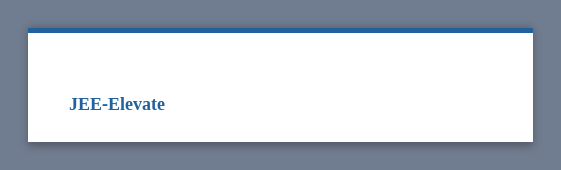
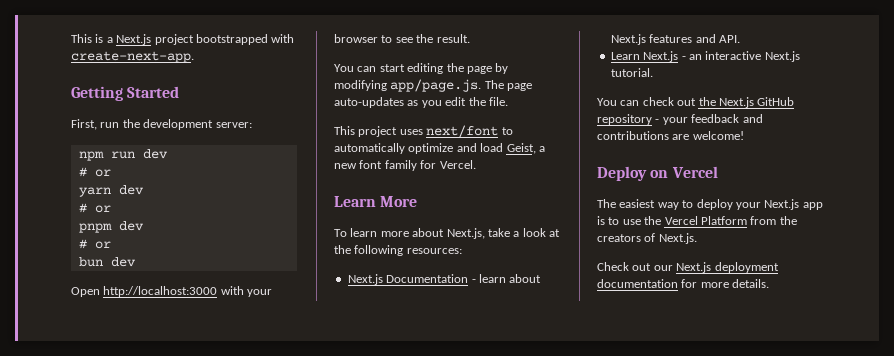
- JEE-Elevate
+ This is a Next.js project bootstrapped with create-next-app.
+ Getting Started
+ First, run the development server:
+ npm run dev
+ # or
+ yarn dev
+ # or
+ pnpm dev
+ # or
+ bun dev
+ Open http://localhost:3000 with your browser to see the result.
+ You can start editing the page by modifying app/page.js. The page auto-updates as you edit the file.
+ This project uses next/font to automatically optimize and load Geist, a new font family for Vercel.
+ Learn More
+ To learn more about Next.js, take a look at the following resources:
+ Next.js Documentation - learn about Next.js features and API.
+ Learn Next.js - an interactive Next.js tutorial.
+ You can check out the Next.js GitHub repository - your feedback and contributions are welcome!
+ Deploy on Vercel
+ The easiest way to deploy your Next.js app is to use the Vercel Platform from the creators of Next.js.
+ Check out our Next.js deployment documentation for more details.

